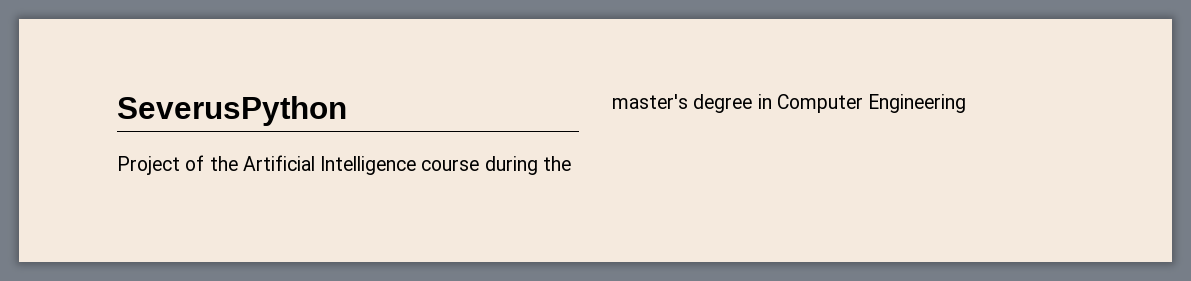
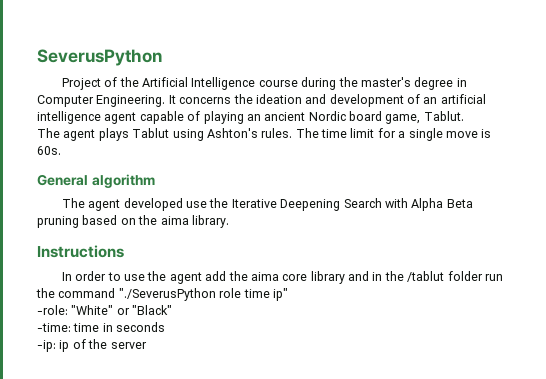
- Project of the Artificial Intelligence course during the master's degree in Computer Engineering
+ Project of the Artificial Intelligence course during the master's degree in Computer Engineering. It concerns the ideation and development of an artificial intelligence agent capable of playing an ancient Nordic board game, Tablut.
+ The agent plays Tablut using Ashton's rules. The time limit for a single move is 60s.
+ General algorithm
+ The agent developed use the Iterative Deepening Search with Alpha Beta pruning based on the aima library.
+ Instructions
+ In order to use the agent add the aima core library and in the /tablut folder run the command "./SeverusPython role time ip"
+ -role: "White" or "Black"
+ -time: time in seconds
+ -ip: ip of the server

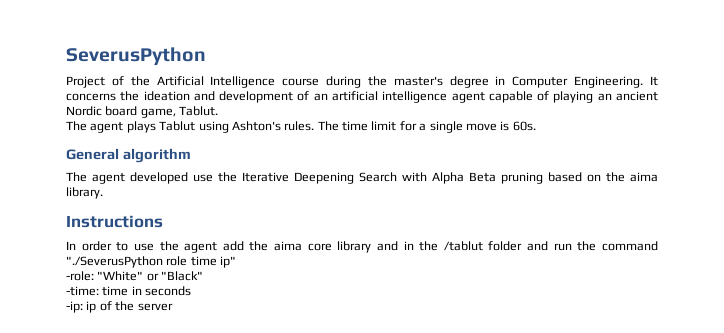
- In order to use the agent add the aima core library and in the /tablut folder run the command "./SeverusPython role time ip"
+ In order to use the agent add the aima core library and in the /tablut folder and run the command "./SeverusPython role time ip"

